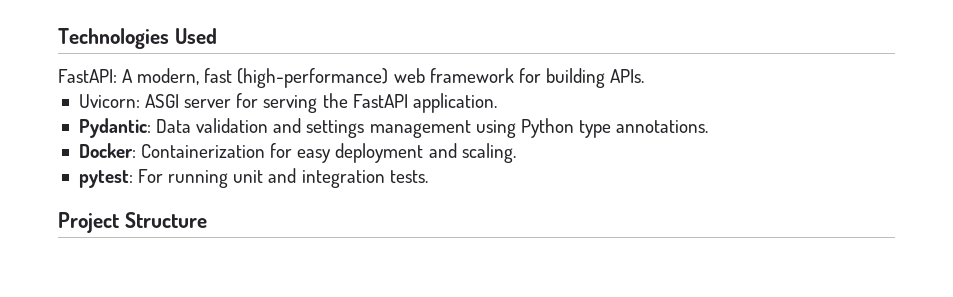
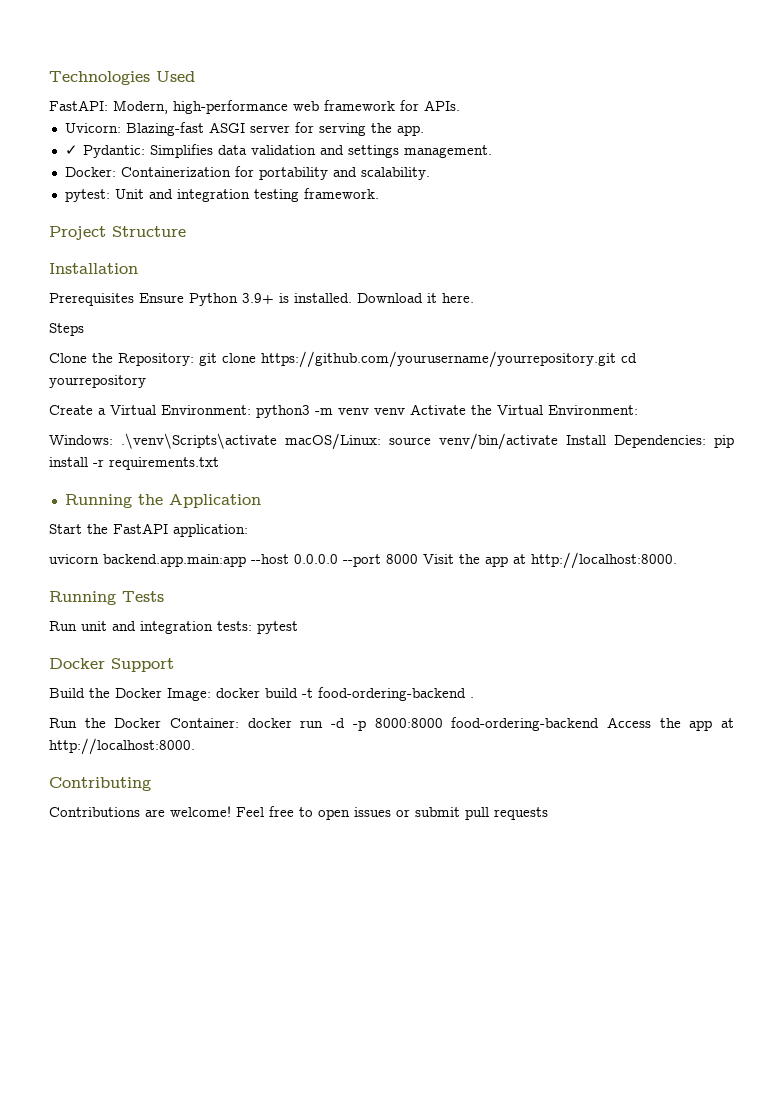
- FastAPI: A modern, fast (high-performance) web framework for building APIs.
+ FastAPI: Modern, high-performance web framework for APIs.
- Uvicorn: ASGI server for serving the FastAPI application.
- Pydantic: Data validation and settings management using Python type annotations.
- Docker: Containerization for easy deployment and scaling.
- pytest: For running unit and integration tests.
+ Uvicorn: Blazing-fast ASGI server for serving the app.
+ ✓ Pydantic: Simplifies data validation and settings management.
+ Docker: Containerization for portability and scalability.
+ pytest: Unit and integration testing framework.
  Project Structure
+ Installation
+ Prerequisites Ensure Python 3.9+ is installed. Download it here.
+ Steps
+ Clone the Repository: git clone https://github.com/yourusername/yourrepository.git cd yourrepository
+ Create a Virtual Environment: python3 -m venv venv Activate the Virtual Environment:
+ Windows: .\venv\Scripts\activate macOS/Linux: source venv/bin/activate Install Dependencies: pip install -r requirements.txt
+ Running the Application
+ Start the FastAPI application:
+ uvicorn backend.app.main:app --host 0.0.0.0 --port 8000 Visit the app at http://localhost:8000.
+ Running Tests
+ Run unit and integration tests: pytest
+ Docker Support
+ Build the Docker Image: docker build -t food-ordering-backend .
+ Run the Docker Container: docker run -d -p 8000:8000 food-ordering-backend Access the app at http://localhost:8000.
+ Contributing
+ Contributions are welcome! Feel free to open issues or submit pull requests

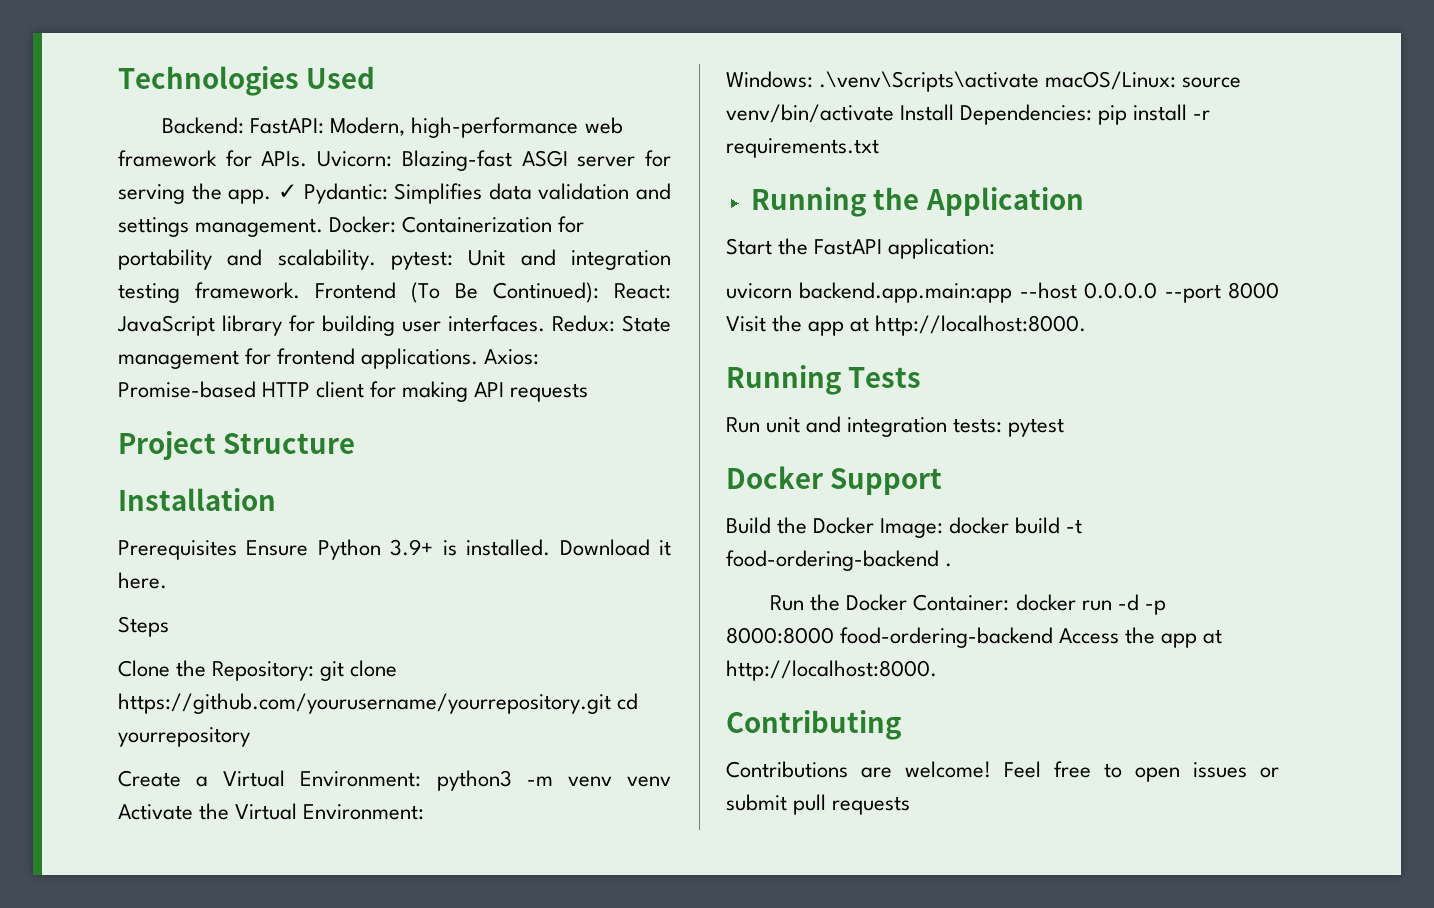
- FastAPI: Modern, high-performance web framework for APIs.
- Uvicorn: Blazing-fast ASGI server for serving the app.
- ✓ Pydantic: Simplifies data validation and settings management.
- Docker: Containerization for portability and scalability.
- pytest: Unit and integration testing framework.
+ Backend: FastAPI: Modern, high-performance web framework for APIs. Uvicorn: Blazing-fast ASGI server for serving the app. ✓ Pydantic: Simplifies data validation and settings management. Docker: Containerization for portability and scalability. pytest: Unit and integration testing framework. Frontend (To Be Continued): React: JavaScript library for building user interfaces. Redux: State management for frontend applications. Axios: Promise-based HTTP client for making API requests

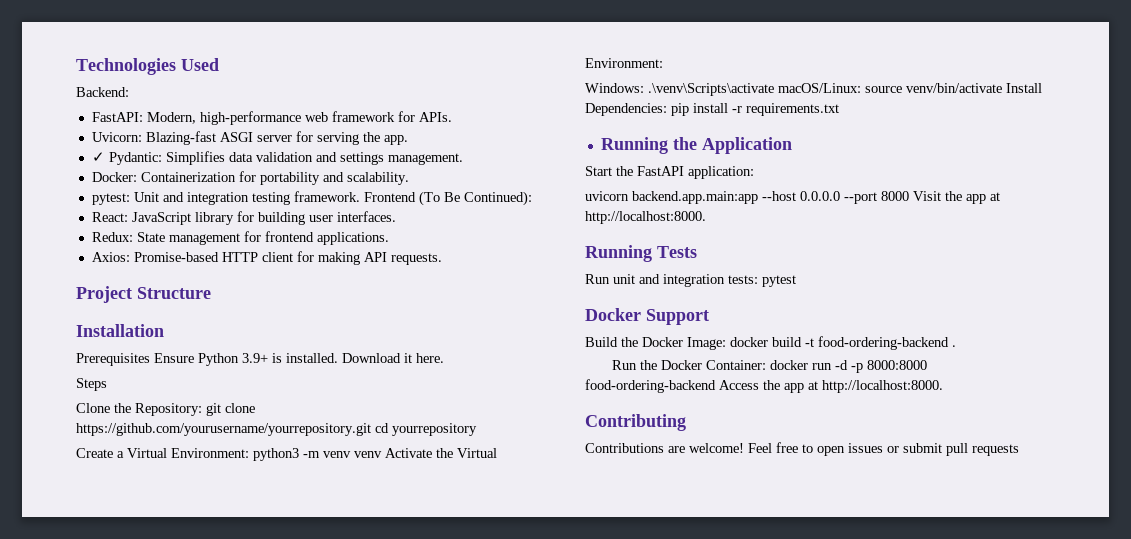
- Backend: FastAPI: Modern, high-performance web framework for APIs. Uvicorn: Blazing-fast ASGI server for serving the app. ✓ Pydantic: Simplifies data validation and settings management. Docker: Containerization for portability and scalability. pytest: Unit and integration testing framework.
+ Backend:
+ FastAPI: Modern, high-performance web framework for APIs.
+ Uvicorn: Blazing-fast ASGI server for serving the app.
+ ✓ Pydantic: Simplifies data validation and settings management.
+ Docker: Containerization for portability and scalability.
+ pytest: Unit and integration testing framework.
- Frontend (To Be Continued): React: JavaScript library for building user interfaces. Redux: State management for frontend applications. Axios: Promise-based HTTP client for making API requests
+ Frontend (To Be Continued):
+ React: JavaScript library for building user interfaces.
+ Redux: State management for frontend applications.
+ Axios: Promise-based HTTP client for making API requests.

